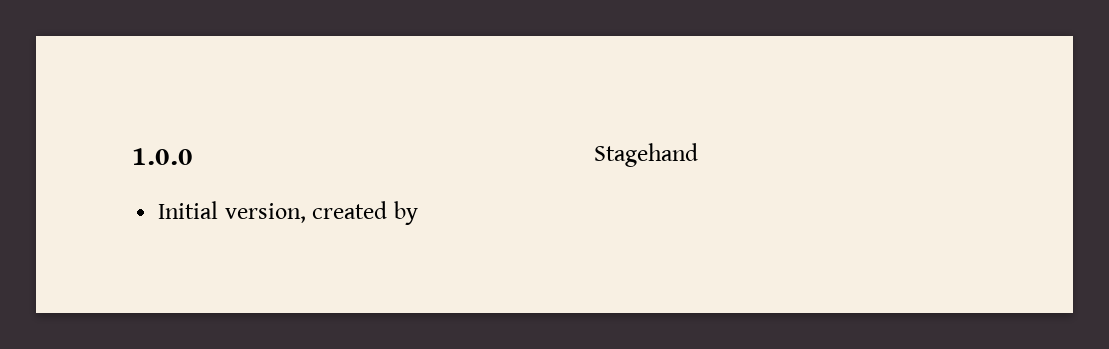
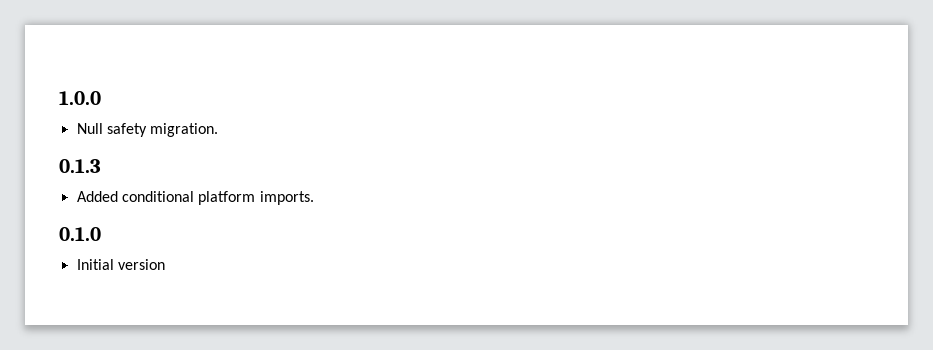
- Initial version, created by Stagehand
+ Null safety migration.
+ 0.1.3
+ Added conditional platform imports.
+ 0.1.0
+ Initial version

